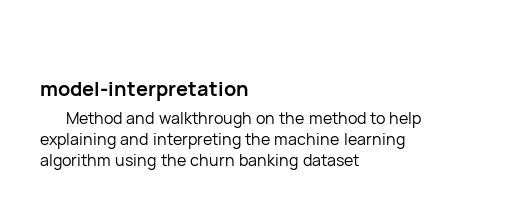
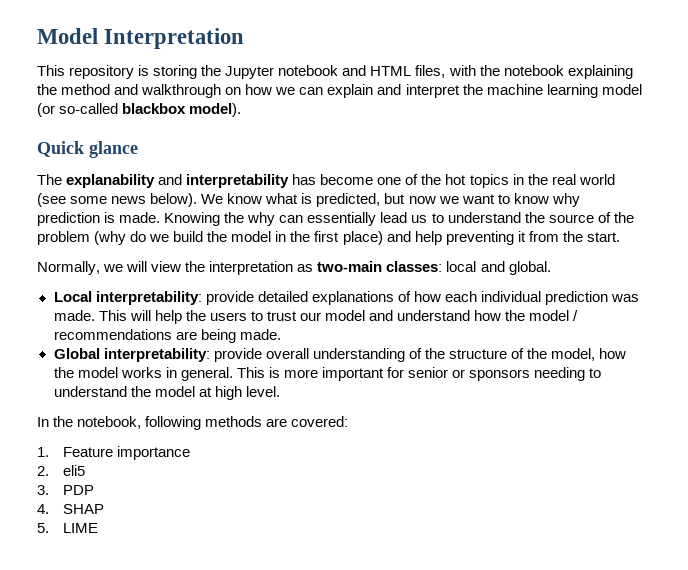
- model-interpretation
- Method and walkthrough on the method to help explaining and interpreting the machine learning algorithm using the churn banking dataset
+ Model Interpretation
+ This repository is storing the Jupyter notebook and HTML files, with the notebook explaining the method and walkthrough on how we can explain and interpret the machine learning model (or so-called blackbox model).
+ Quick glance
+ The explanability and interpretability has become one of the hot topics in the real world (see some news below). We know what is predicted, but now we want to know why prediction is made. Knowing the why can essentially lead us to understand the source of the problem (why do we build the model in the first place) and help preventing it from the start.
+ Normally, we will view the interpretation as two-main classes: local and global.
+ Local interpretability: provide detailed explanations of how each individual prediction was made. This will help the users to trust our model and understand how the model / recommendations are being made.
+ Global interpretability: provide overall understanding of the structure of the model, how the model works in general. This is more important for senior or sponsors needing to understand the model at high level.
+ In the notebook, following methods are covered:
+ 1. Feature importance
+ 2. eli5
+ 3. PDP
+ 4. SHAP
+ 5. LIME

